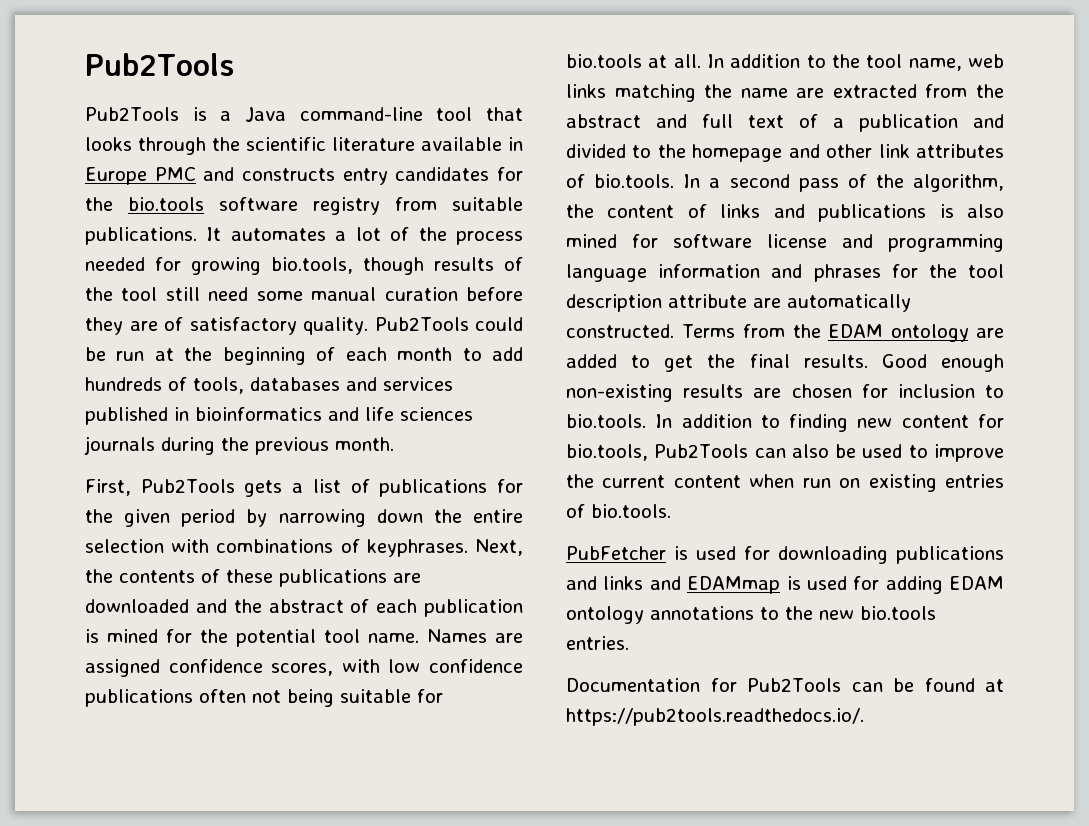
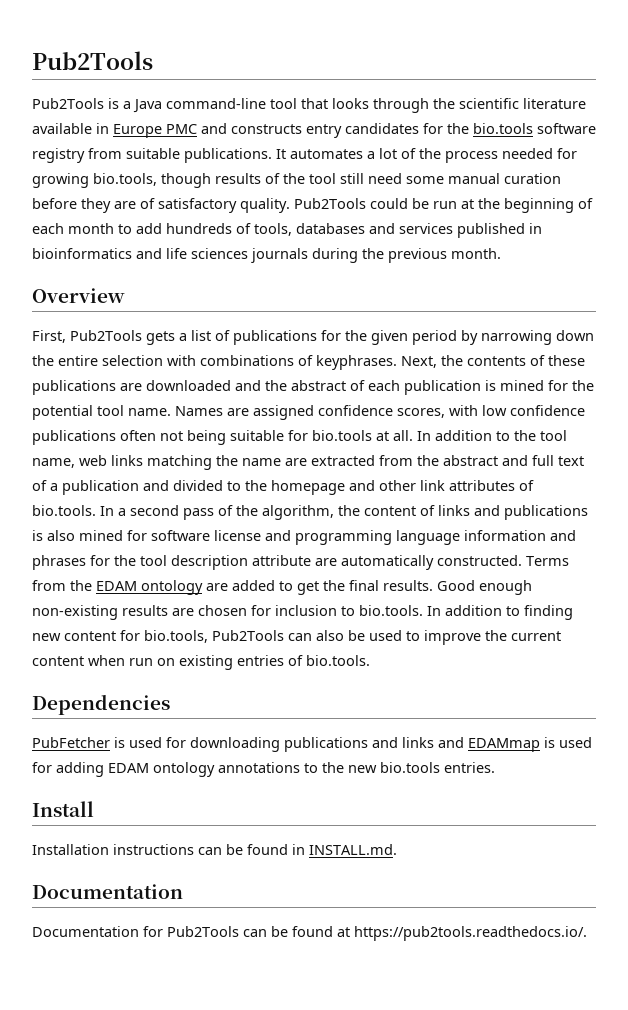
+ Overview
+ Dependencies
+ Install
+ Installation instructions can be found in INSTALL.md.
+ Documentation

